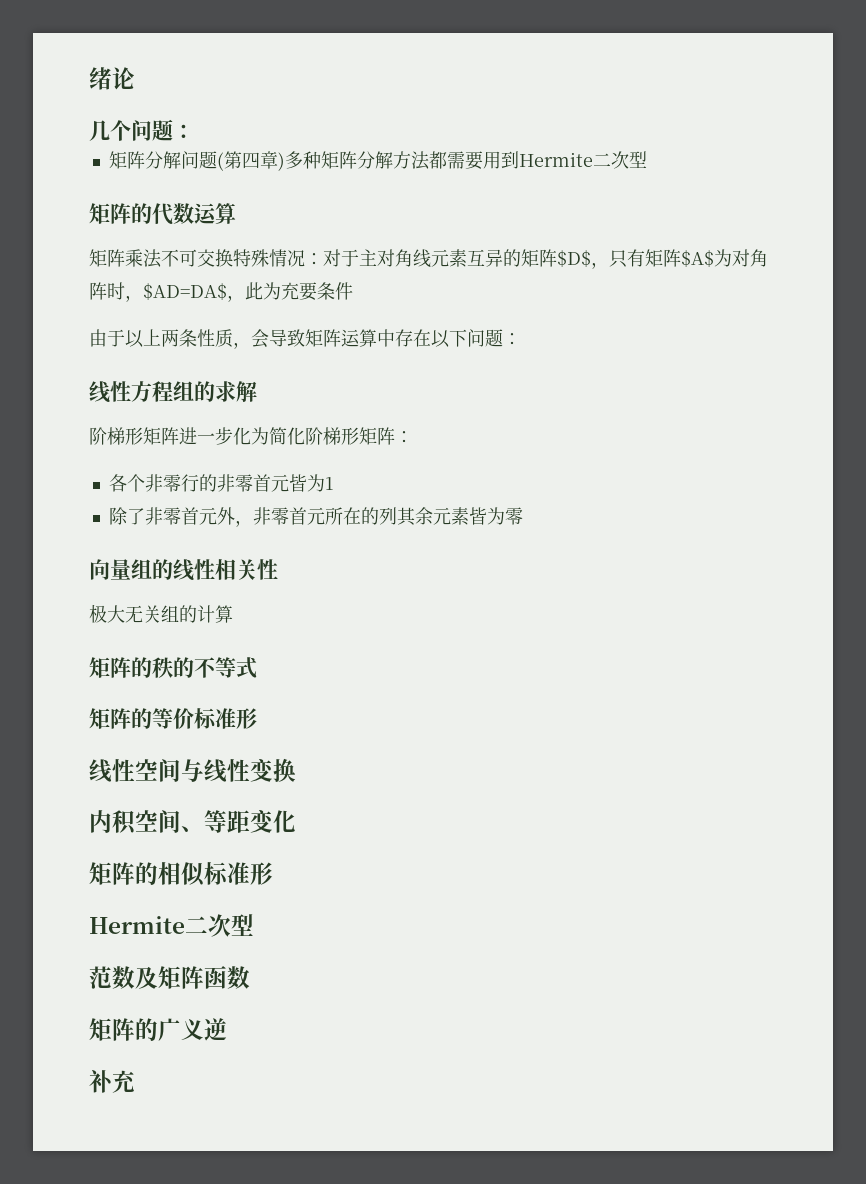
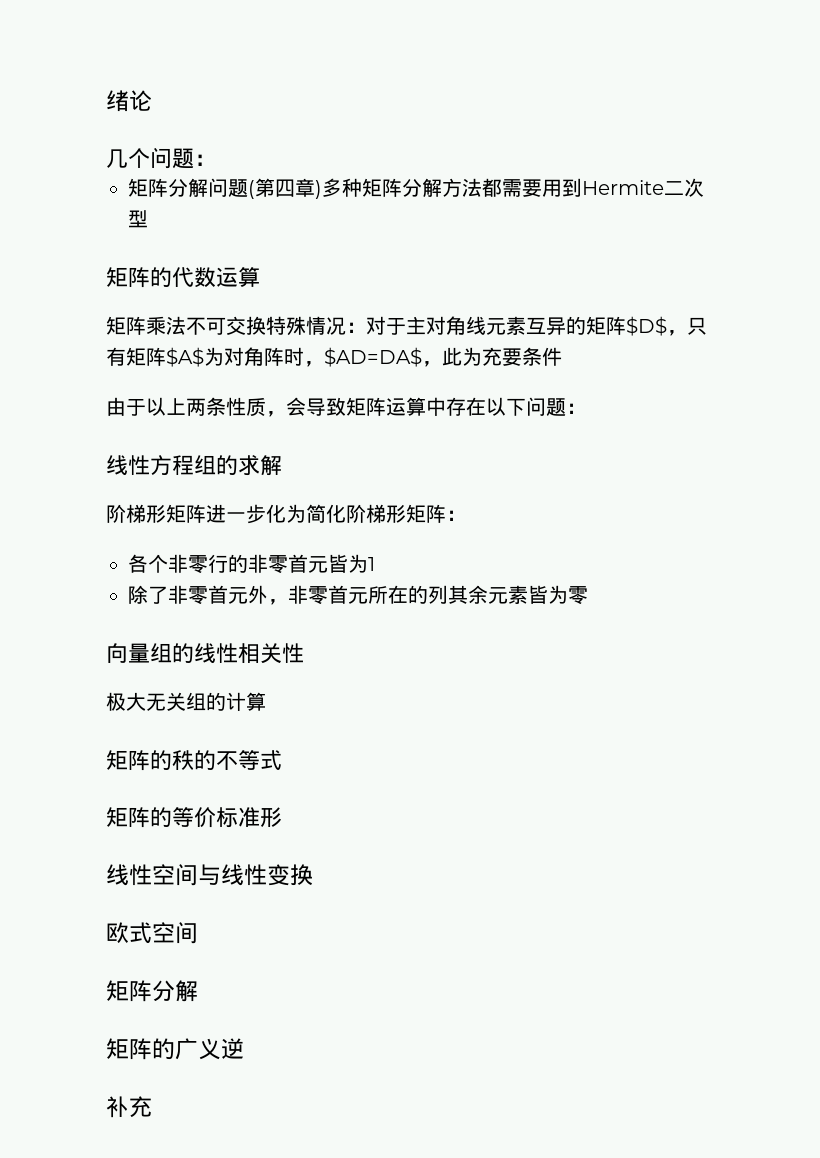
- 内积空间、等距变化
- 矩阵的相似标准形
- Hermite二次型
- 范数及矩阵函数
+ 欧式空间
+ 矩阵分解

